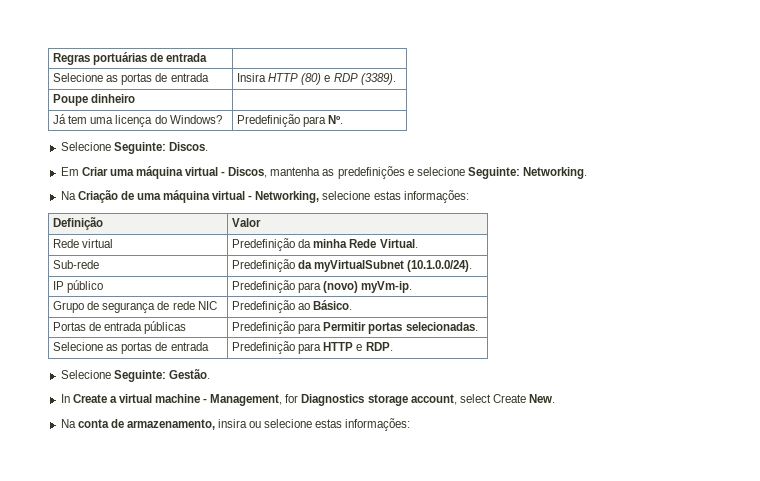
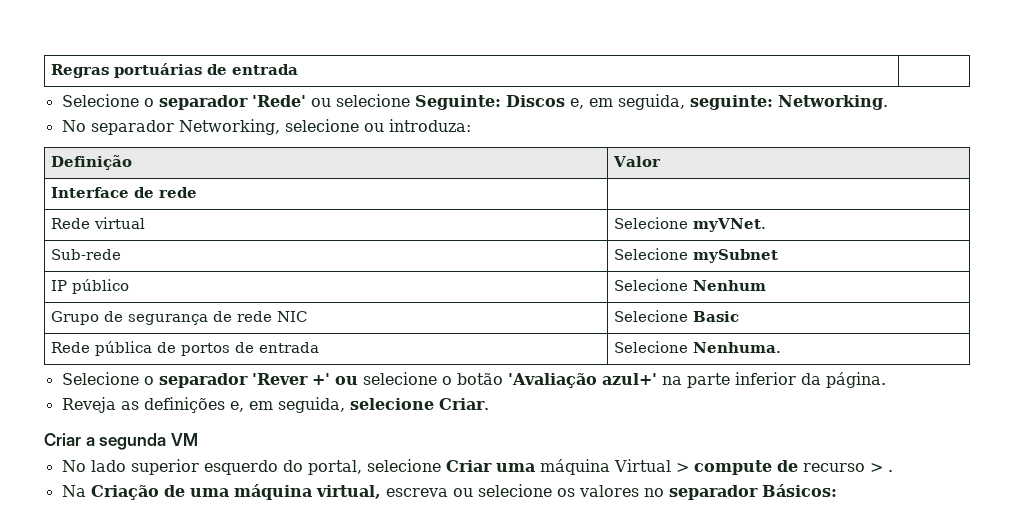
- Selecione as portas de entrada | Insira HTTP (80) e RDP (3389).
- Poupe dinheiro |
- Já tem uma licença do Windows? | Predefinição para Nº.
- Selecione Seguinte: Discos.
- Em Criar uma máquina virtual - Discos, mantenha as predefinições e selecione Seguinte: Networking.
- Na Criação de uma máquina virtual - Networking, selecione estas informações:
+ Selecione o separador 'Rede' ou selecione Seguinte: Discos e, em seguida, seguinte: Networking.
+ No separador Networking, selecione ou introduza:
+ Interface de rede |
- Rede virtual | Predefinição da minha Rede Virtual.
- Sub-rede | Predefinição da myVirtualSubnet (10.1.0.0/24).
- IP público | Predefinição para (novo) myVm-ip.
+ Rede virtual | Selecione myVNet.
+ Sub-rede | Selecione mySubnet
+ IP público | Selecione Nenhum
- Grupo de segurança de rede NIC | Predefinição ao Básico.
- Portas de entrada públicas | Predefinição para Permitir portas selecionadas.
- Selecione as portas de entrada | Predefinição para HTTP e RDP.
- Selecione Seguinte: Gestão.
- In Create a virtual machine - Management, for Diagnostics storage account, select Create New.
- Na conta de armazenamento, insira ou selecione estas informações:
+ Grupo de segurança de rede NIC | Selecione Basic
+ Rede pública de portos de entrada | Selecione Nenhuma.
+ Selecione o separador 'Rever +' ou selecione o botão 'Avaliação azul+' na parte inferior da página.
+ Reveja as definições e, em seguida, selecione Criar.
+ Criar a segunda VM
+ No lado superior esquerdo do portal, selecione Criar uma máquina Virtual > compute de recurso > .
+ Na Criação de uma máquina virtual, escreva ou selecione os valores no separador Básicos:

